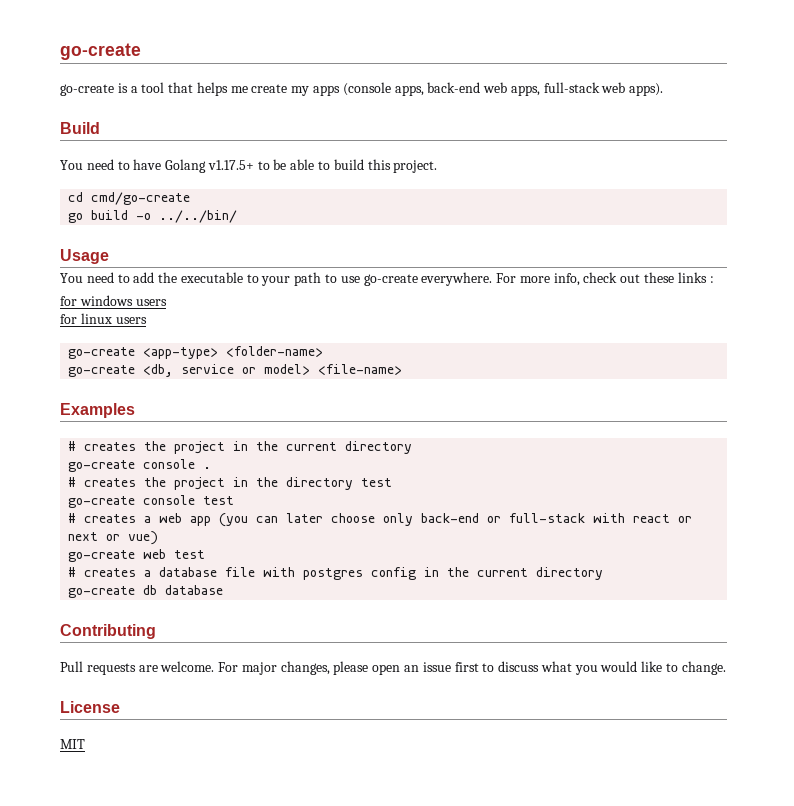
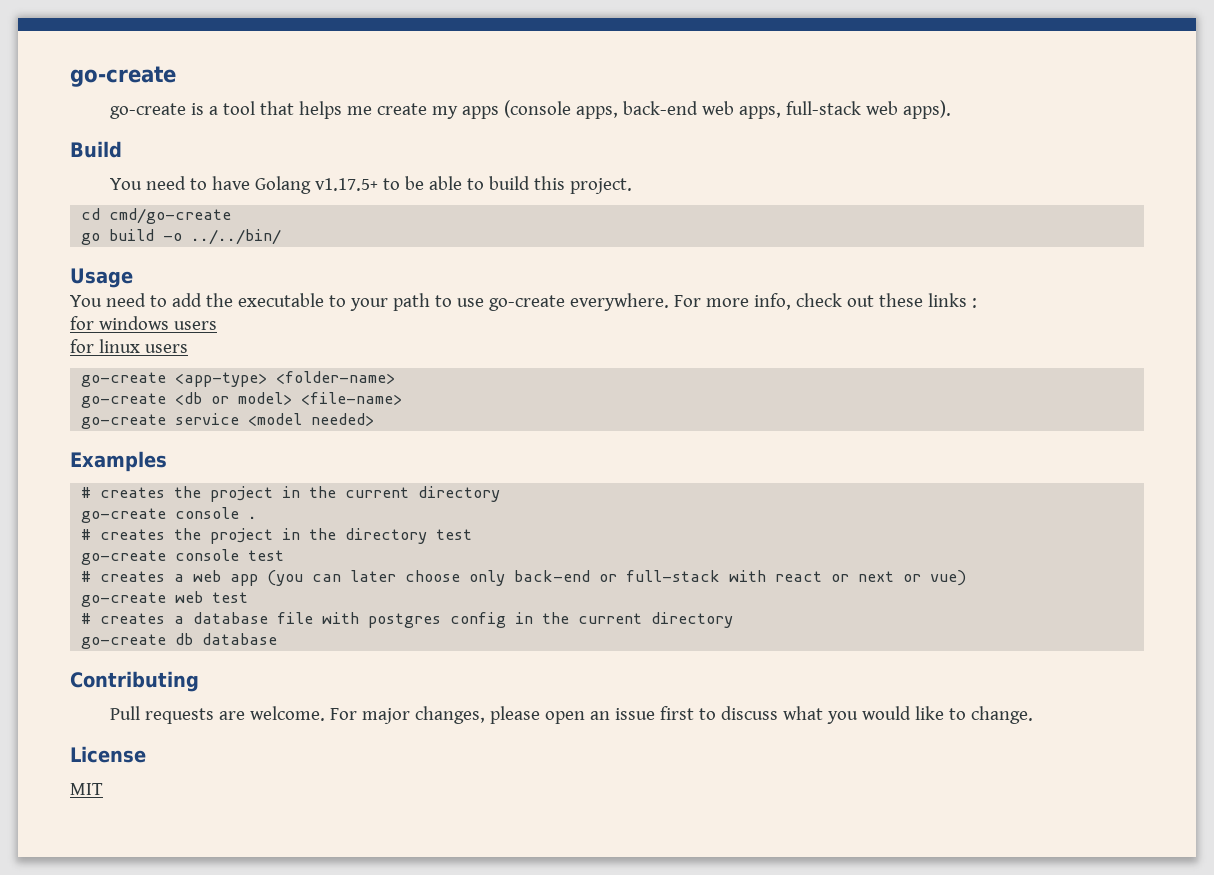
- go-create <db, service or model> <file-name>
+ go-create <db or model> <file-name>
+ go-create service <model needed>

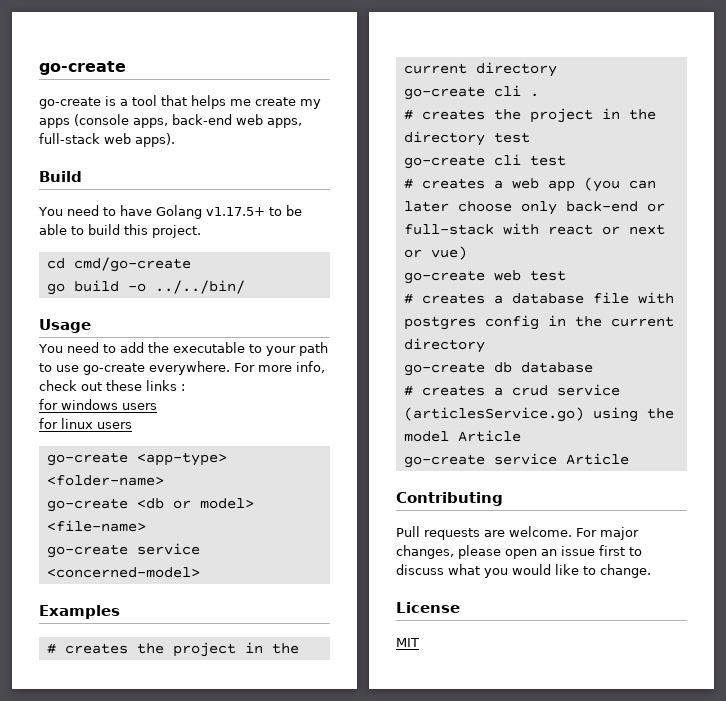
- go-create service <model needed>
+ go-create service <concerned-model>
- go-create console .
+ go-create cli .
- go-create console test
+ go-create cli test
+ # creates a crud service (articlesService.go) using the model Article
+ go-create service Article

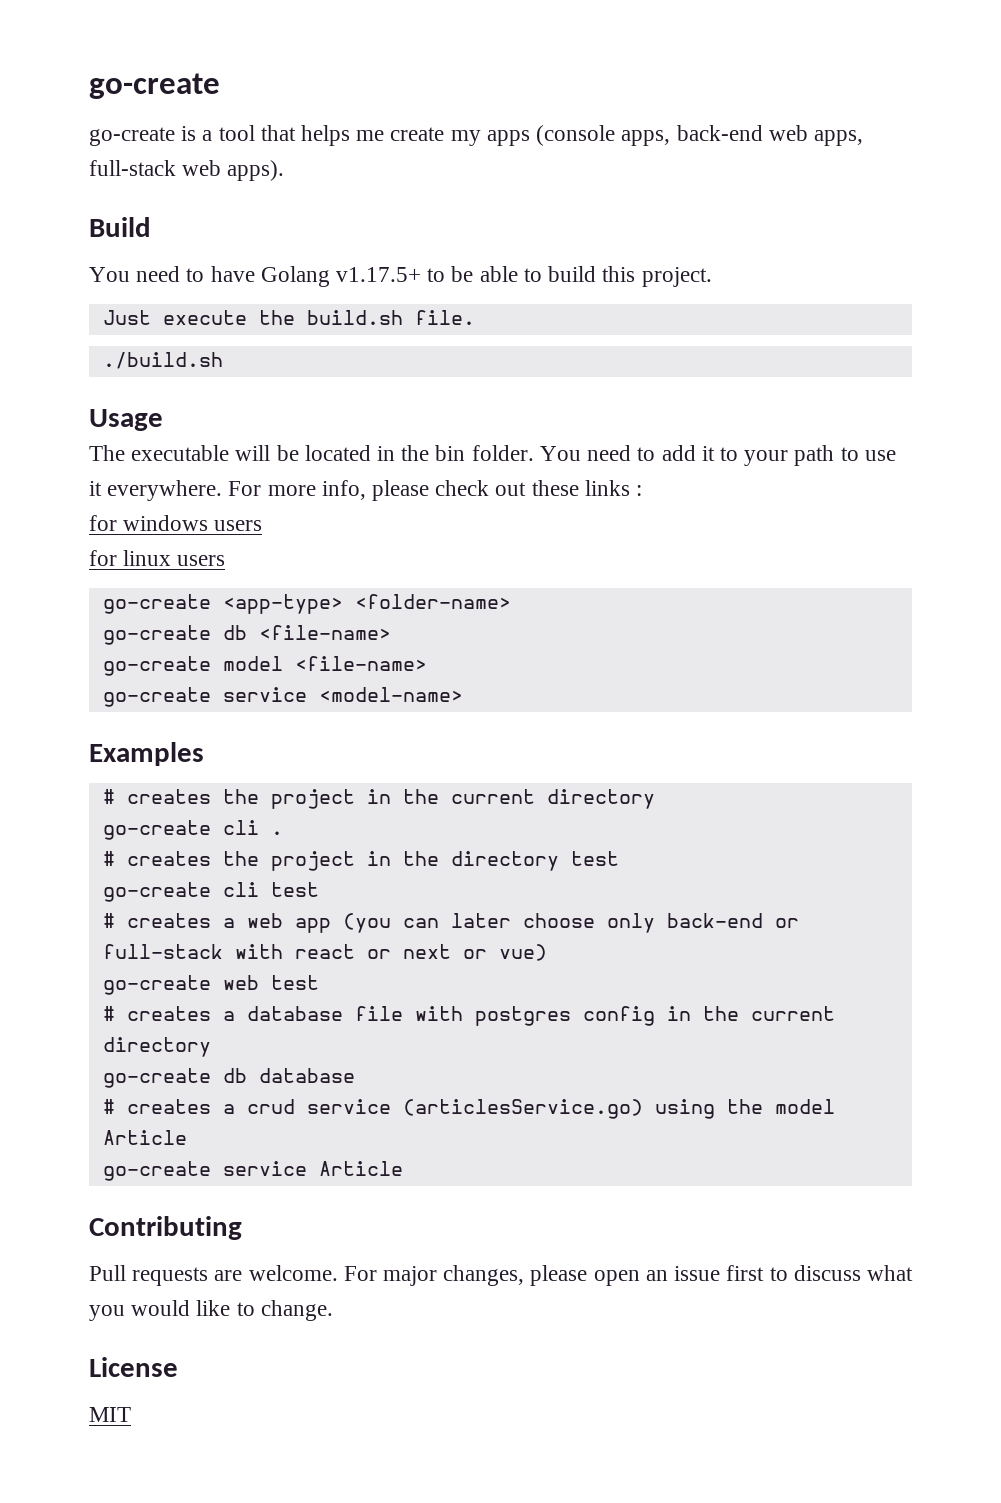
- cd cmd/go-create
- go build -o ../../bin/
+ Just execute the build.sh file.
+ ./build.sh
  Usage
- You need to add the executable to your path to use go-create everywhere.
+ The executable will be located in the bin folder. You need to add it to your path to use it everywhere.
- For more info, check out these links :
+ For more info, please check out these links :
- go-create <db or model> <file-name>
+ go-create db <file-name>
+ go-create model <file-name>
- go-create service <concerned-model>
+ go-create service <model-name>

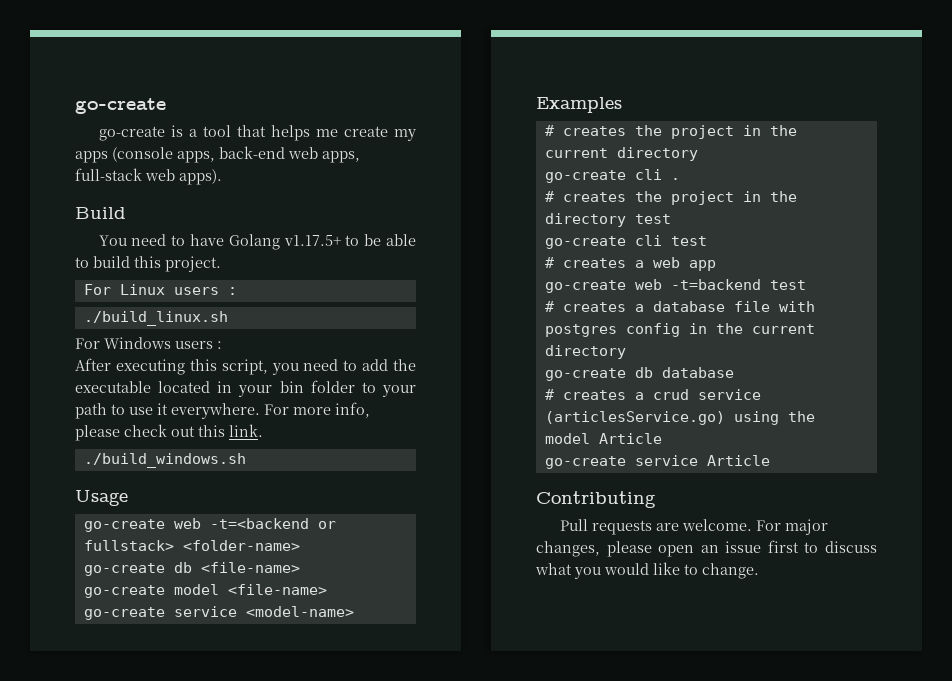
- Just execute the build.sh file.
- ./build.sh
- Usage
- The executable will be located in the bin folder. You need to add it to your path to use it everywhere.
+ For Linux users :
+ ./build_linux.sh
+ For Windows users :
+ After executing this script, you need to add the executable located in your bin folder to your path to use it everywhere.
- For more info, please check out these links :
- for windows users
- for linux users
- go-create <app-type> <folder-name>
+ For more info, please check out this link.
+ ./build_windows.sh
+ Usage
+ go-create web -t=<backend or fullstack> <folder-name>
- # creates a web app (you can later choose only back-end or full-stack with react or next or vue)
- go-create web test
+ # creates a web app
+ go-create web -t=backend test
- License
- MIT

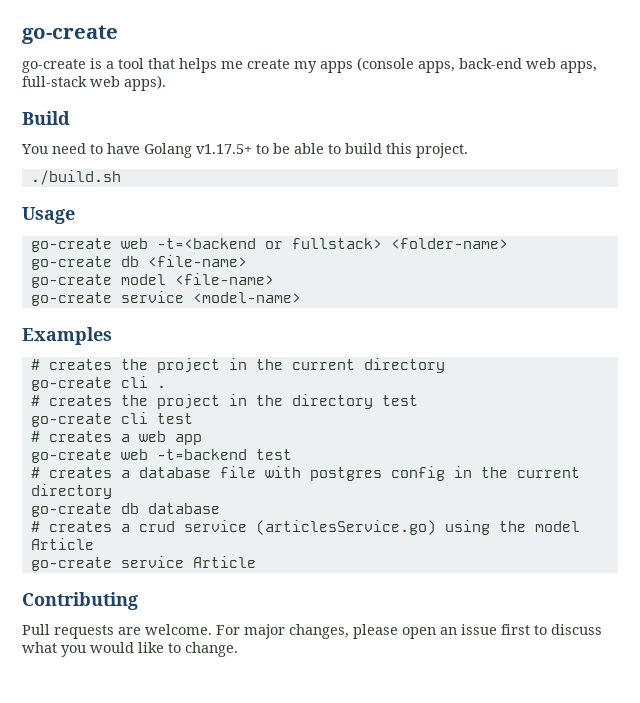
- For Linux users :
- ./build_linux.sh
- For Windows users :
- After executing this script, you need to add the executable located in your bin folder to your path to use it everywhere. For more info, please check out this link.
- ./build_windows.sh
+ ./build.sh

